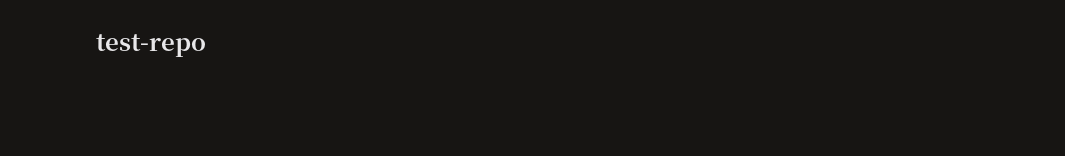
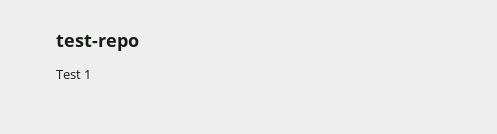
+ Test 1

